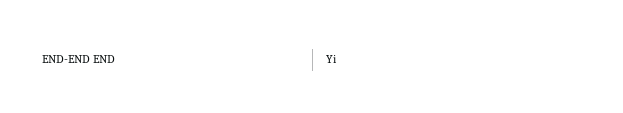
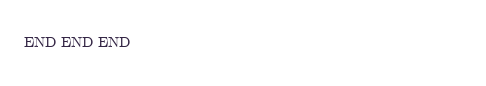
- END-END END
- Yi
+ END END END

